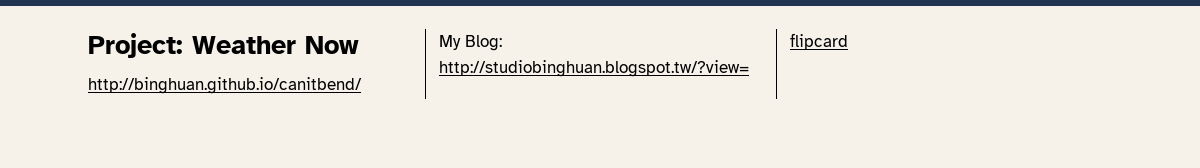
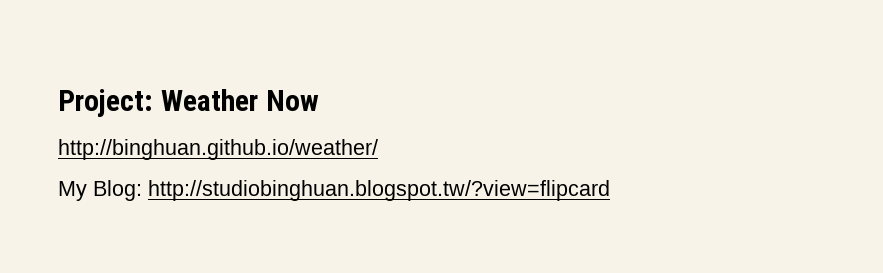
- http://binghuan.github.io/canitbend/
+ http://binghuan.github.io/weather/

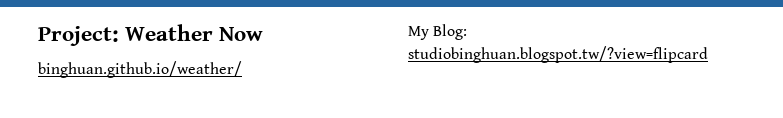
- http://binghuan.github.io/weather/
+ binghuan.github.io/weather/
- My Blog: http://studiobinghuan.blogspot.tw/?view=flipcard
+ My Blog: studiobinghuan.blogspot.tw/?view=flipcard

